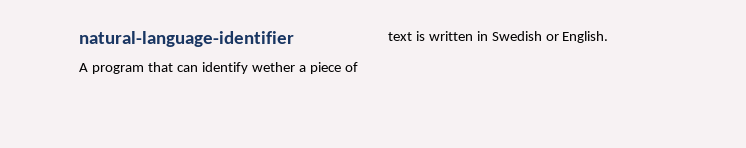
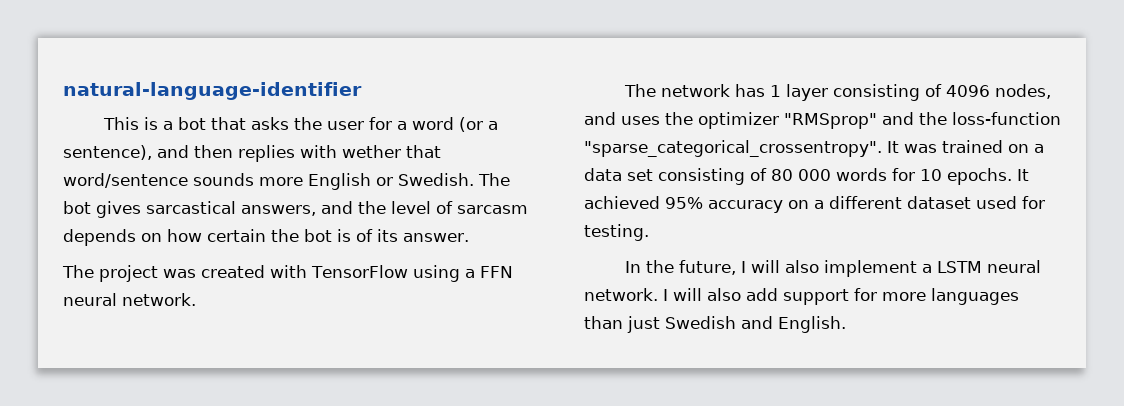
- A program that can identify wether a piece of text is written in Swedish or English.
+ This is a bot that asks the user for a word (or a sentence), and then replies with wether that word/sentence sounds more English or Swedish. The bot gives sarcastical answers, and the level of sarcasm depends on how certain the bot is of its answer.
+ The project was created with TensorFlow using a FFN neural network.
+ The network has 1 layer consisting of 4096 nodes, and uses the optimizer "RMSprop" and the loss-function "sparse_categorical_crossentropy". It was trained on a data set consisting of 80 000 words for 10 epochs. It achieved 95% accuracy on a different dataset used for testing.
+ In the future, I will also implement a LSTM neural network. I will also add support for more languages than just Swedish and English.

